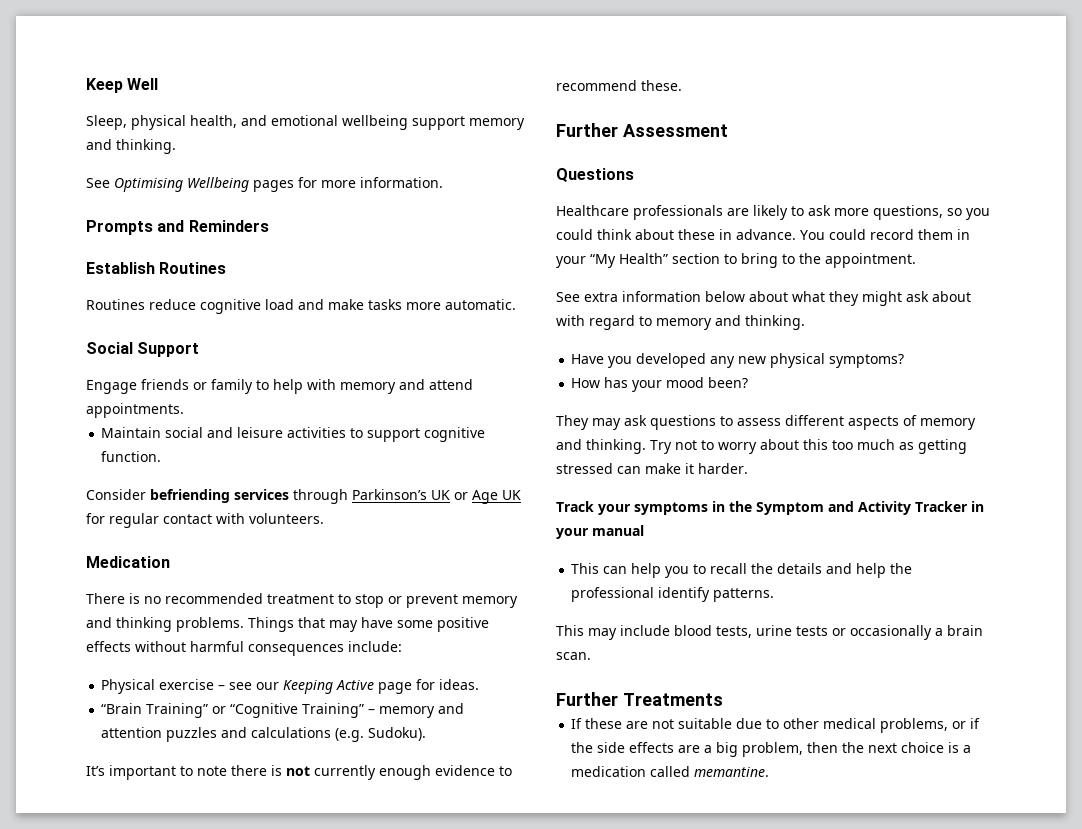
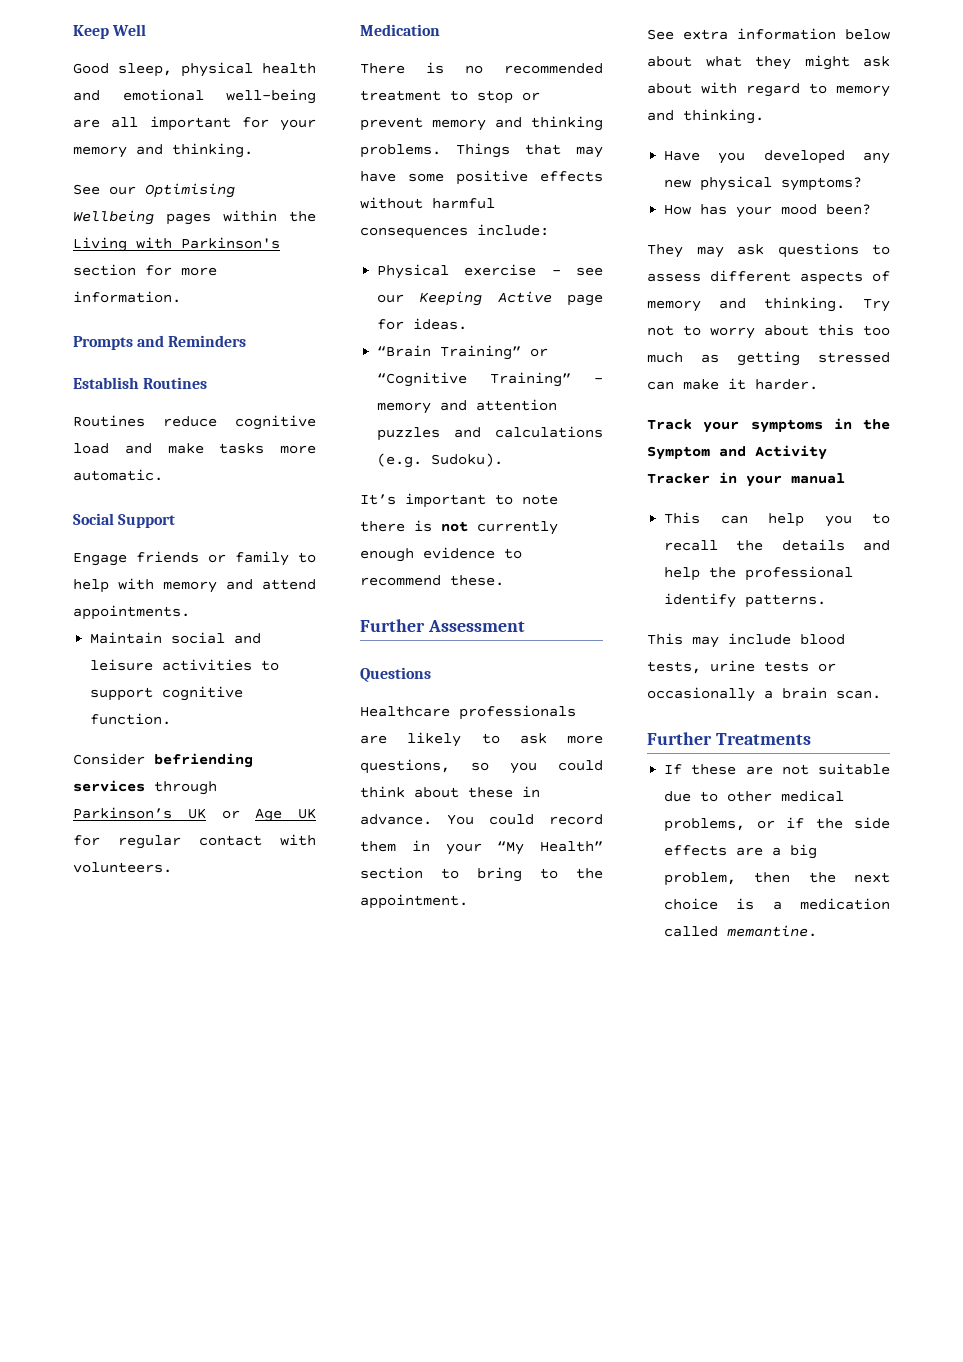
- Sleep, physical health, and emotional wellbeing support memory and thinking.
+ Good sleep, physical health and emotional well-being are all important for your memory and thinking.
- See Optimising Wellbeing pages for more information.
+ See our Optimising Wellbeing pages within the Living with Parkinson's section for more information.

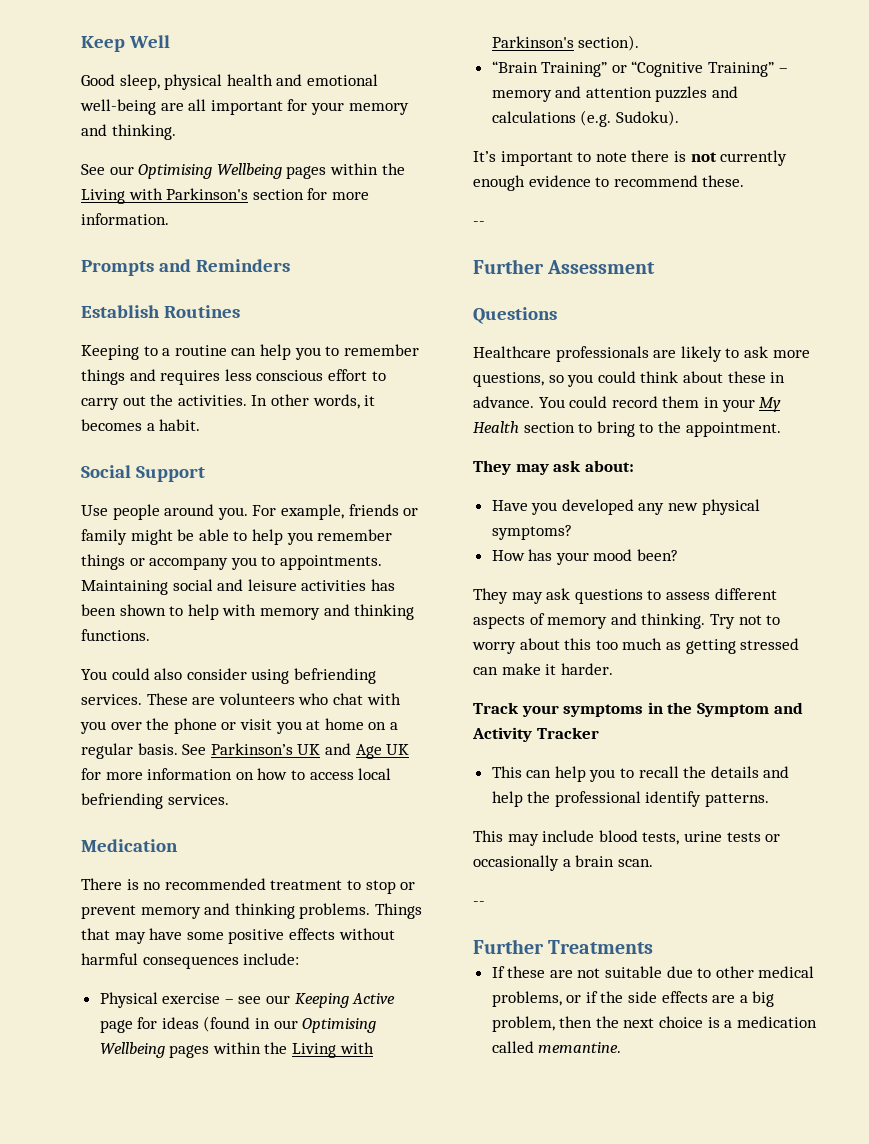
- Routines reduce cognitive load and make tasks more automatic.
+ Keeping to a routine can help you to remember things and requires less conscious effort to carry out the activities. In other words, it becomes a habit.
  Social Support
- Engage friends or family to help with memory and attend appointments.
- Maintain social and leisure activities to support cognitive function.
- Consider befriending services through Parkinson’s UK or Age UK for regular contact with volunteers.
+ Use people around you. For example, friends or family might be able to help you remember things or accompany you to appointments. Maintaining social and leisure activities has been shown to help with memory and thinking functions.
+ You could also consider using befriending services. These are volunteers who chat with you over the phone or visit you at home on a regular basis. See Parkinson’s UK and Age UK for more information on how to access local befriending services.
- Physical exercise – see our Keeping Active page for ideas.
+ Physical exercise – see our Keeping Active page for ideas (found in our Optimising Wellbeing pages within the Living with Parkinson's section).
  It’s important to note there is not currently enough evidence to recommend these.
+ --
- You could record them in your “My Health” section to bring to the appointment.
+ You could record them in your My Health section to bring to the appointment.
- See extra information below about what they might ask about with regard to memory and thinking.
+ They may ask about:
- Track your symptoms in the Symptom and Activity Tracker in your manual
+ Track your symptoms in the Symptom and Activity Tracker
  This may include blood tests, urine tests or occasionally a brain scan.
+ --

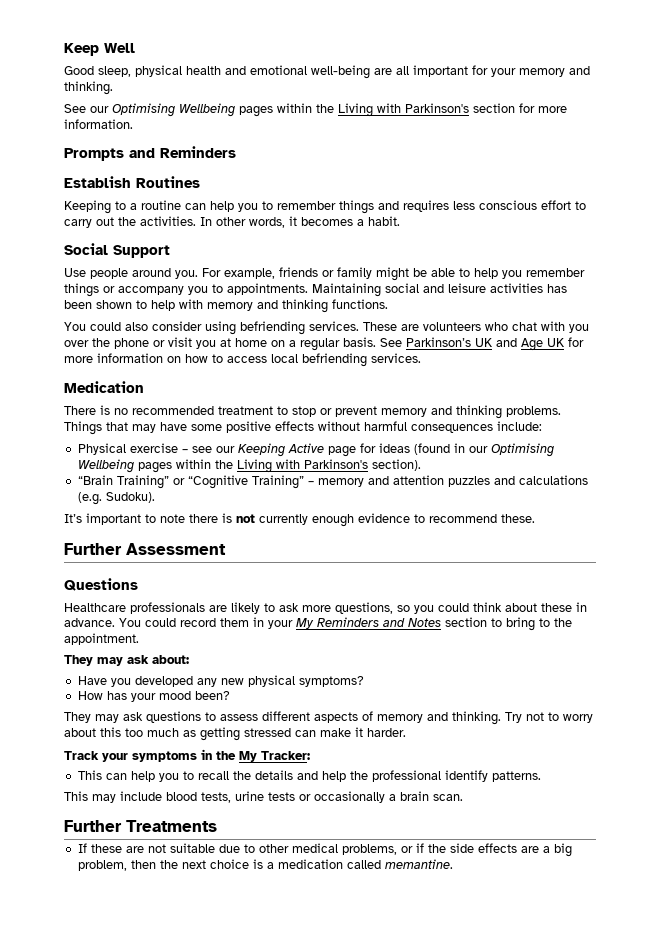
  It’s important to note there is not currently enough evidence to recommend these.
- --
- You could record them in your My Health section to bring to the appointment.
+ You could record them in your My Reminders and Notes section to bring to the appointment.
- Track your symptoms in the Symptom and Activity Tracker
+ Track your symptoms in the My Tracker:
  This may include blood tests, urine tests or occasionally a brain scan.
- --

